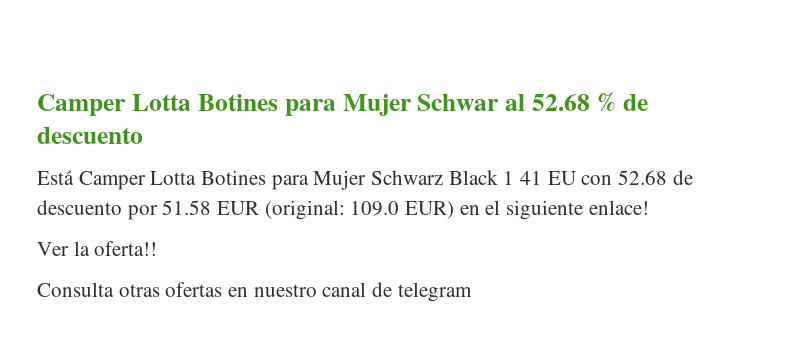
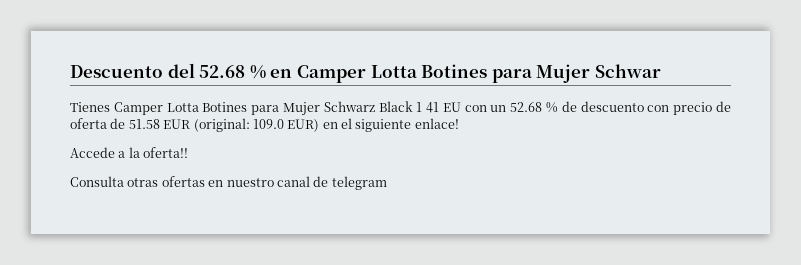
- Camper Lotta Botines para Mujer Schwar al 52.68 % de descuento
- Está Camper Lotta Botines para Mujer Schwarz Black 1 41 EU con 52.68 de descuento por 51.58 EUR (original: 109.0 EUR) en el siguiente enlace!
+ Descuento del 52.68 % en Camper Lotta Botines para Mujer Schwar
+ Tienes Camper Lotta Botines para Mujer Schwarz Black 1 41 EU con un 52.68 % de descuento con precio de oferta de 51.58 EUR (original: 109.0 EUR) en el siguiente enlace!
- Ver la oferta!!
+ Accede a la oferta!!

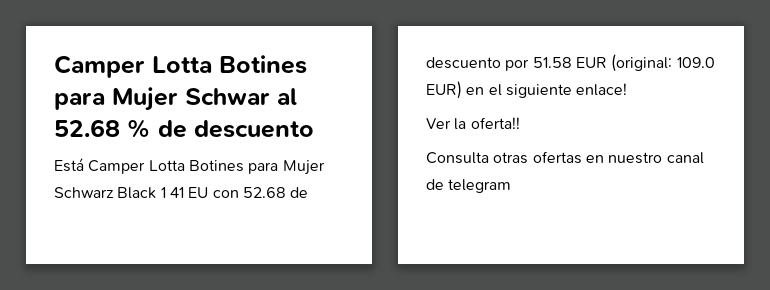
- Descuento del 52.68 % en Camper Lotta Botines para Mujer Schwar
- Tienes Camper Lotta Botines para Mujer Schwarz Black 1 41 EU con un 52.68 % de descuento con precio de oferta de 51.58 EUR (original: 109.0 EUR) en el siguiente enlace!
+ Camper Lotta Botines para Mujer Schwar al 52.68 % de descuento
+ Está Camper Lotta Botines para Mujer Schwarz Black 1 41 EU con 52.68 de descuento por 51.58 EUR (original: 109.0 EUR) en el siguiente enlace!
- Accede a la oferta!!
+ Ver la oferta!!

